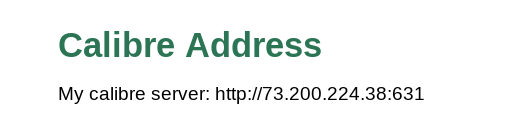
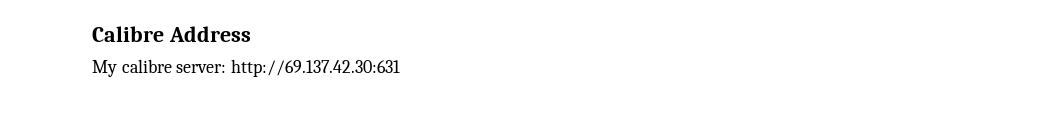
- My calibre server: http://73.200.224.38:631
+ My calibre server: http://69.137.42.30:631

